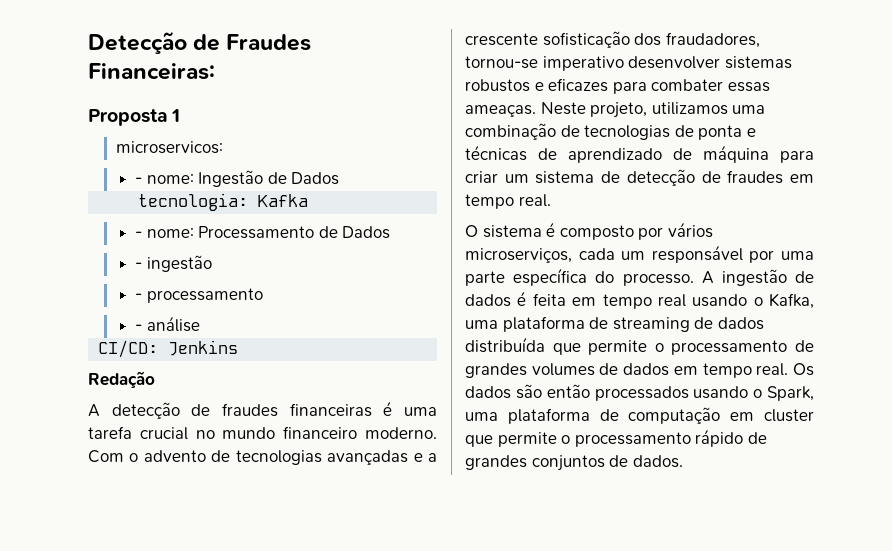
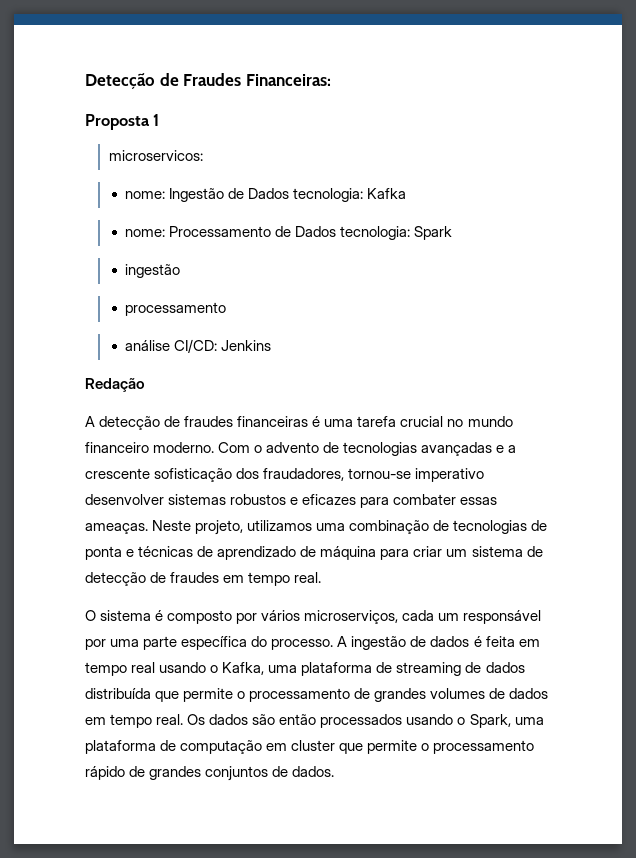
- - nome: Ingestão de Dados
- tecnologia: Kafka
+ nome: Ingestão de Dados tecnologia: Kafka
- - nome: Processamento de Dados
- - ingestão
- - processamento
+ nome: Processamento de Dados tecnologia: Spark
+ ingestão
+ processamento
- - análise
- CI/CD: Jenkins
+ análise CI/CD: Jenkins

